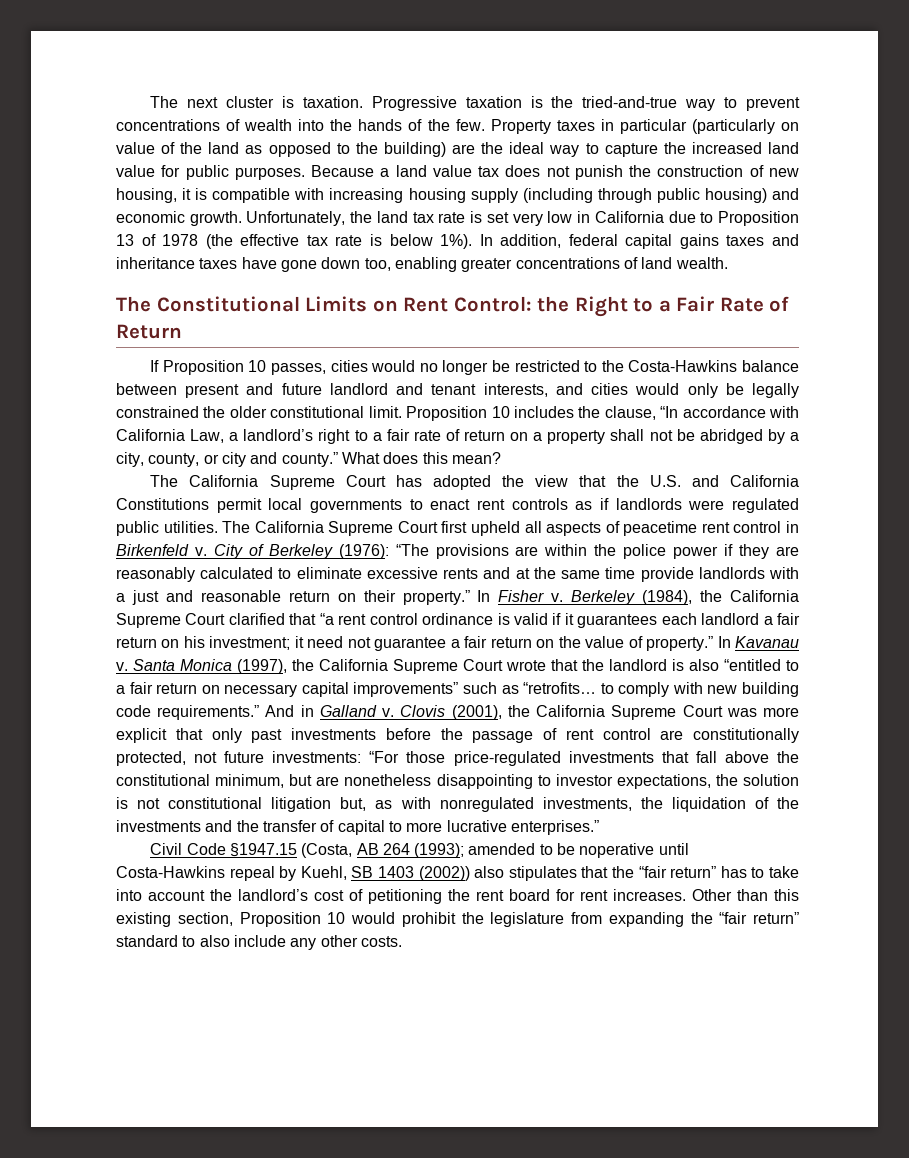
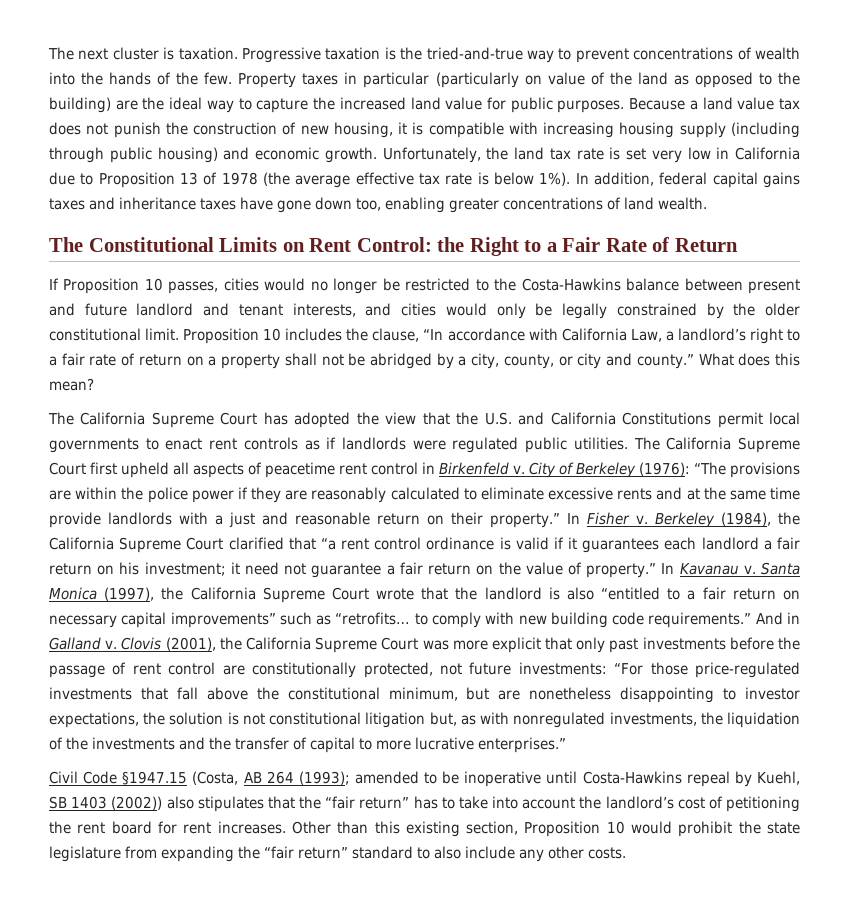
- Unfortunately, the land tax rate is set very low in California due to Proposition 13 of 1978 (the effective tax rate is below 1%).
+ Unfortunately, the land tax rate is set very low in California due to Proposition 13 of 1978 (the average effective tax rate is below 1%).
- If Proposition 10 passes, cities would no longer be restricted to the Costa-Hawkins balance between present and future landlord and tenant interests, and cities would only be legally constrained the older constitutional limit.
+ If Proposition 10 passes, cities would no longer be restricted to the Costa-Hawkins balance between present and future landlord and tenant interests, and cities would only be legally constrained by the older constitutional limit.
- Civil Code §1947.15 (Costa, AB 264 (1993); amended to be noperative until Costa-Hawkins repeal by Kuehl, SB 1403 (2002)) also stipulates that the “fair return” has to take into account the landlord’s cost of petitioning the rent board for rent increases.
+ Civil Code §1947.15 (Costa, AB 264 (1993); amended to be inoperative until Costa-Hawkins repeal by Kuehl, SB 1403 (2002)) also stipulates that the “fair return” has to take into account the landlord’s cost of petitioning the rent board for rent increases.
- Other than this existing section, Proposition 10 would prohibit the legislature from expanding the “fair return” standard to also include any other costs.
+ Other than this existing section, Proposition 10 would prohibit the state legislature from expanding the “fair return” standard to also include any other costs.

